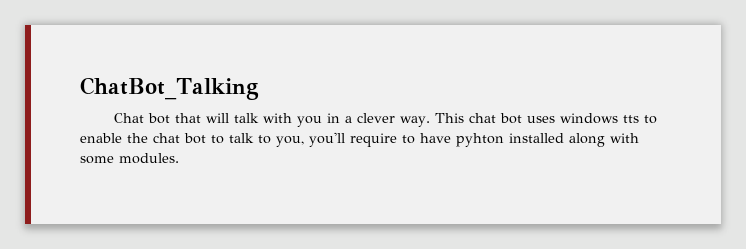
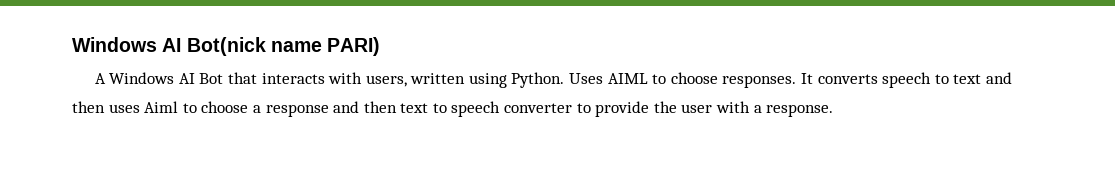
- ChatBot_Talking
- Chat bot that will talk with you in a clever way. This chat bot uses windows tts to enable the chat bot to talk to you, you'll require to have pyhton installed along with some modules.
+ Windows AI Bot(nick name PARI)
+ A Windows AI Bot that interacts with users, written using Python. Uses AIML to choose responses. It converts speech to text and then uses Aiml to choose a response and then text to speech converter to provide the user with a response.

